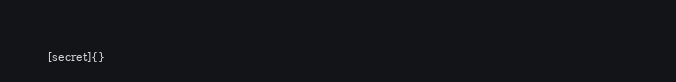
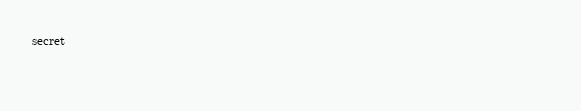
- [secret]{}
+ secret

